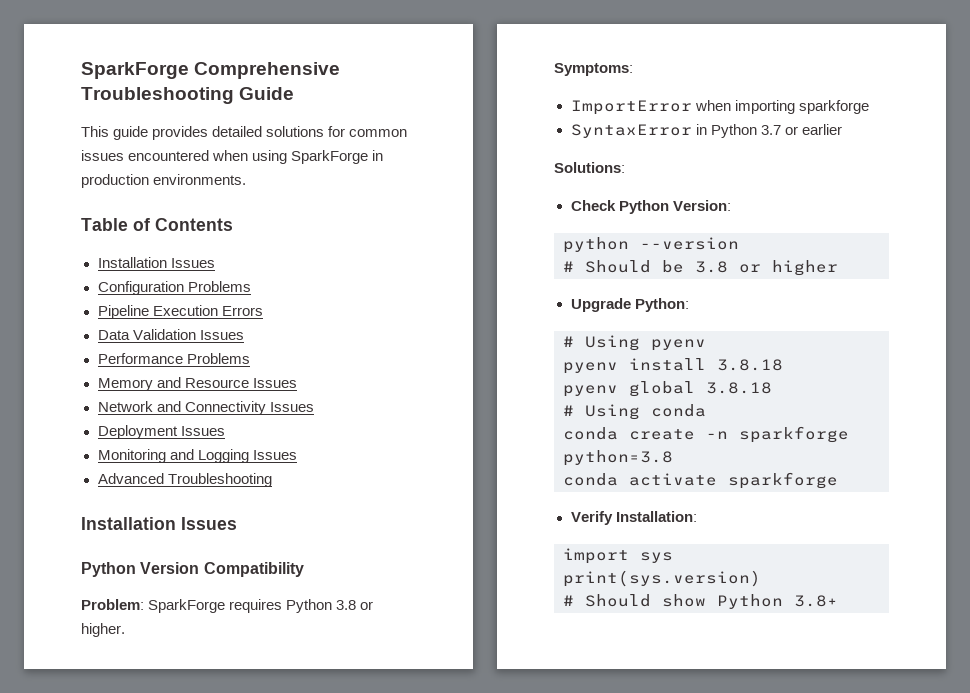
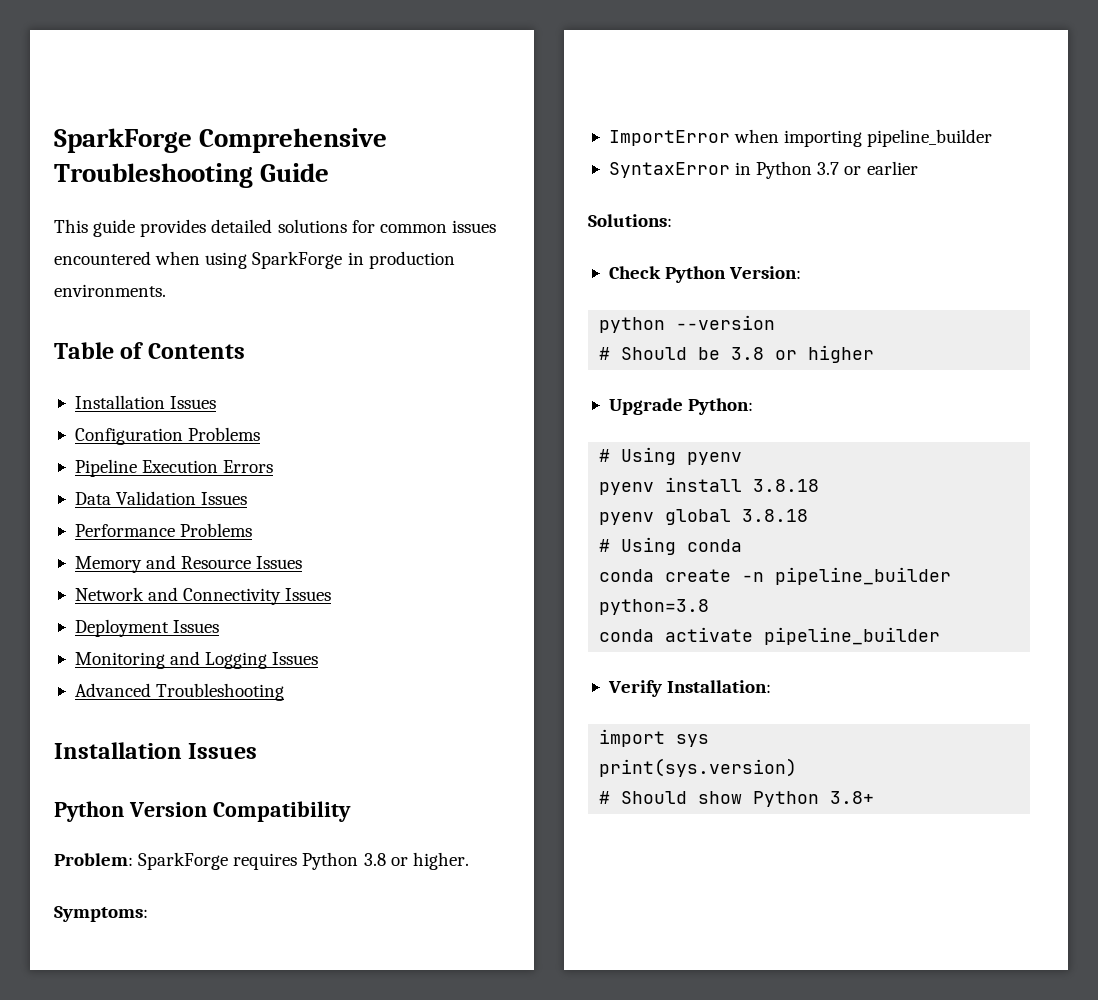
- ImportError when importing sparkforge
+ ImportError when importing pipeline_builder
- conda create -n sparkforge python=3.8
+ conda create -n pipeline_builder python=3.8
- conda activate sparkforge
+ conda activate pipeline_builder

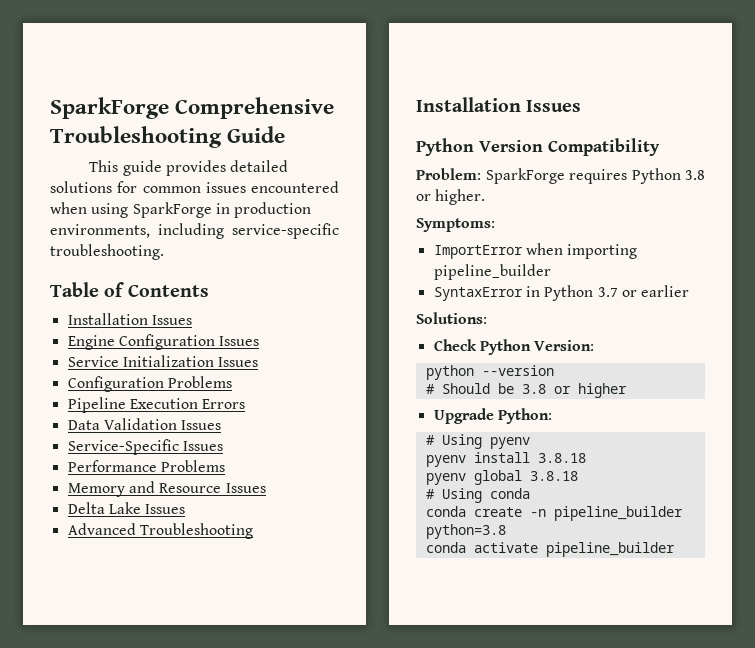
- This guide provides detailed solutions for common issues encountered when using SparkForge in production environments.
+ This guide provides detailed solutions for common issues encountered when using SparkForge in production environments, including service-specific troubleshooting.
+ Engine Configuration Issues
+ Service Initialization Issues
+ Service-Specific Issues
- Network and Connectivity Issues
- Deployment Issues
- Monitoring and Logging Issues
+ Delta Lake Issues
- Verify Installation:
- import sys
- print(sys.version)
- # Should show Python 3.8+

